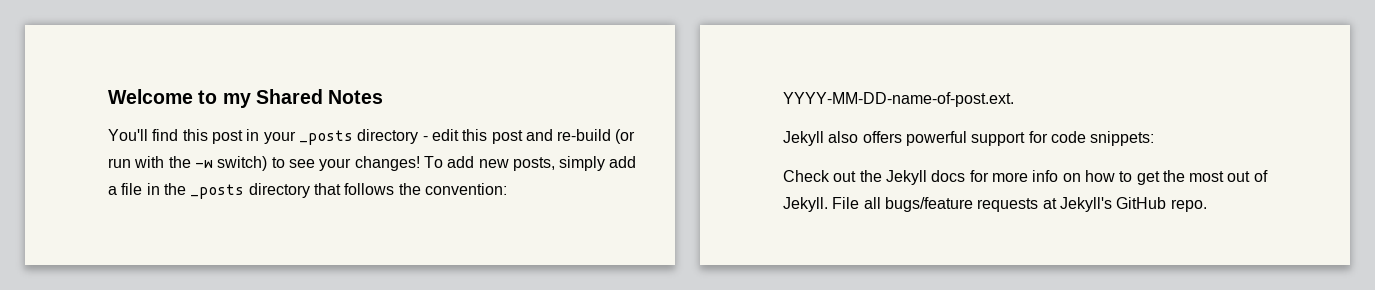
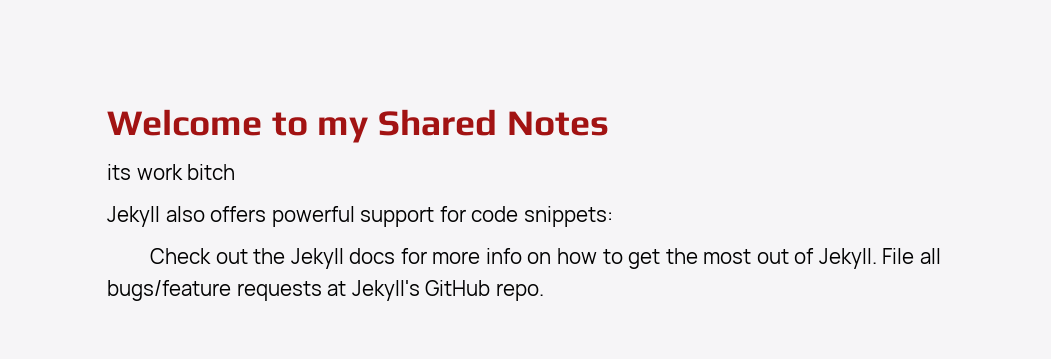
- You'll find this post in your _posts directory - edit this post and re-build (or run with the -w switch) to see your changes! To add new posts, simply add a file in the _posts directory that follows the convention: YYYY-MM-DD-name-of-post.ext.
+ its work bitch

